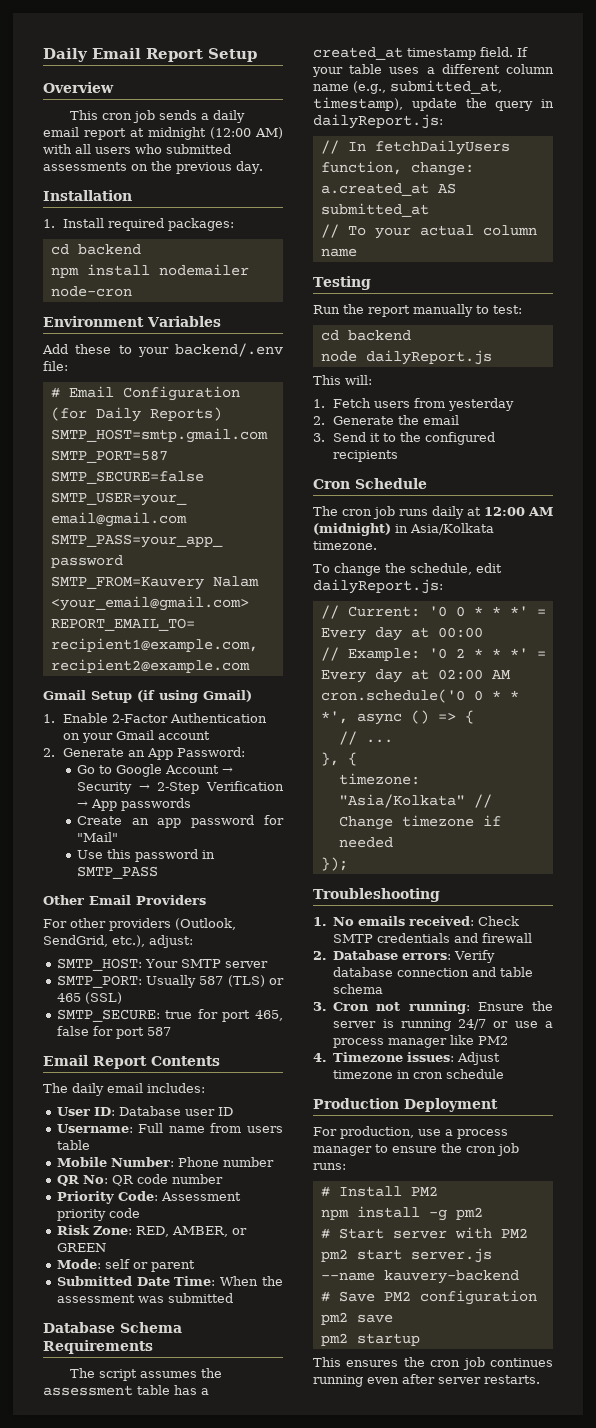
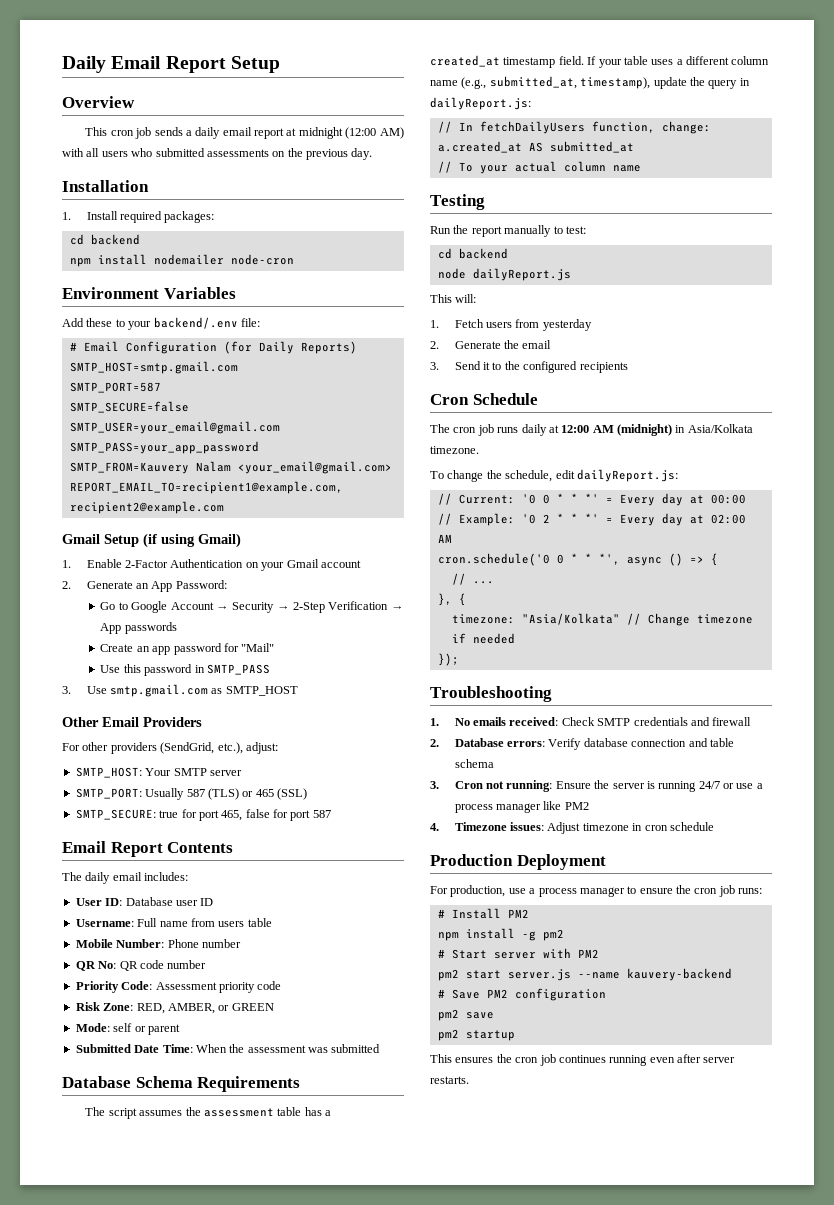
+ 3. Use smtp.gmail.com as SMTP_HOST
- For other providers (Outlook, SendGrid, etc.), adjust:
+ For other providers (SendGrid, etc.), adjust:

